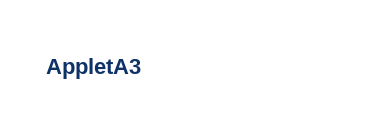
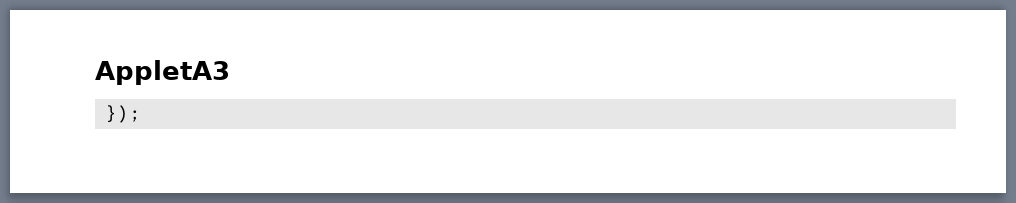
+ });

